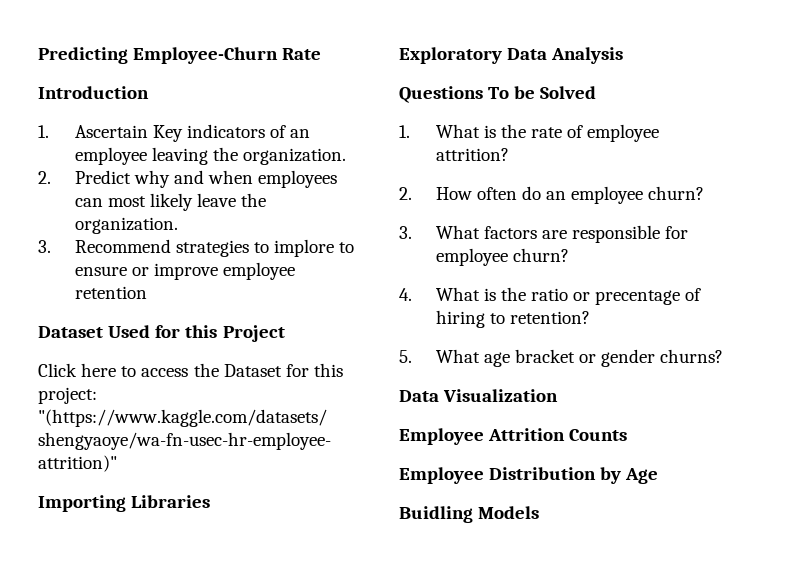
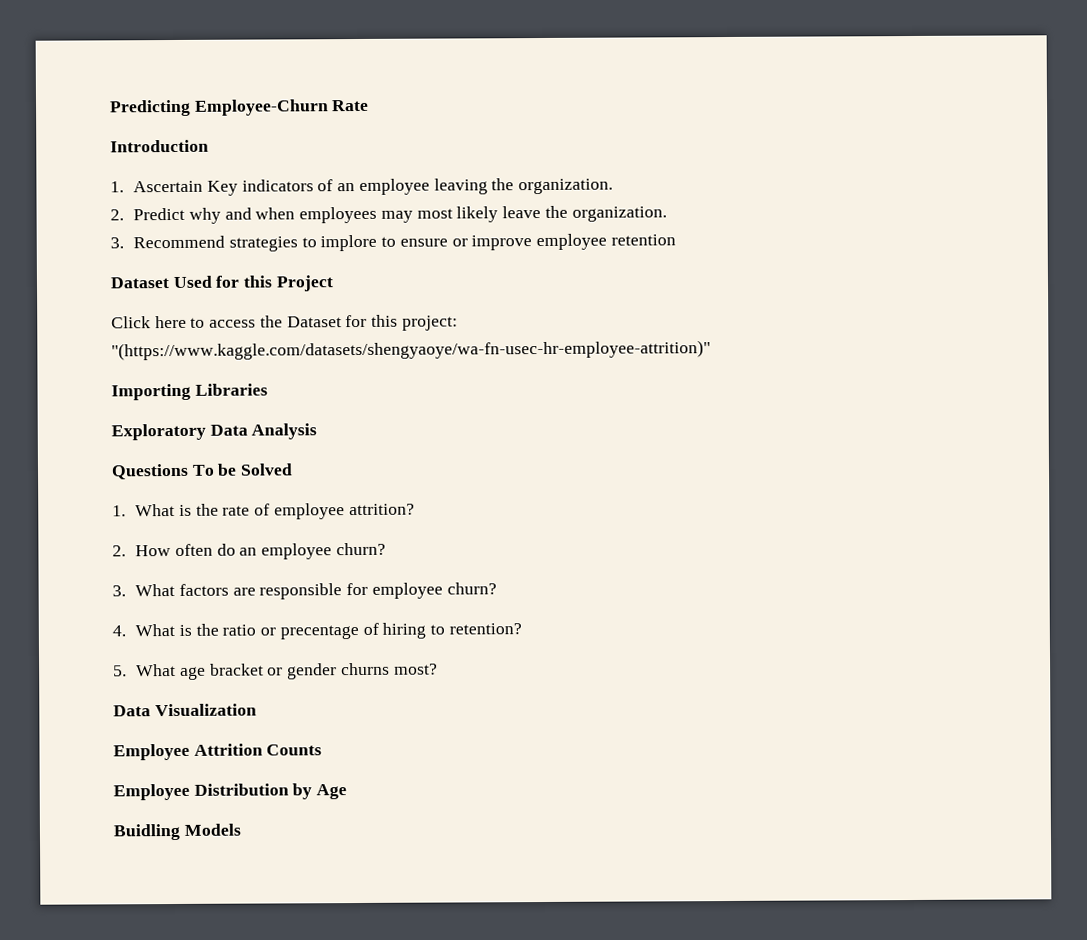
- 2. Predict why and when employees can most likely leave the organization.
+ 2. Predict why and when employees may most likely leave the organization.
- 5. What age bracket or gender churns?
+ 5. What age bracket or gender churns most?

